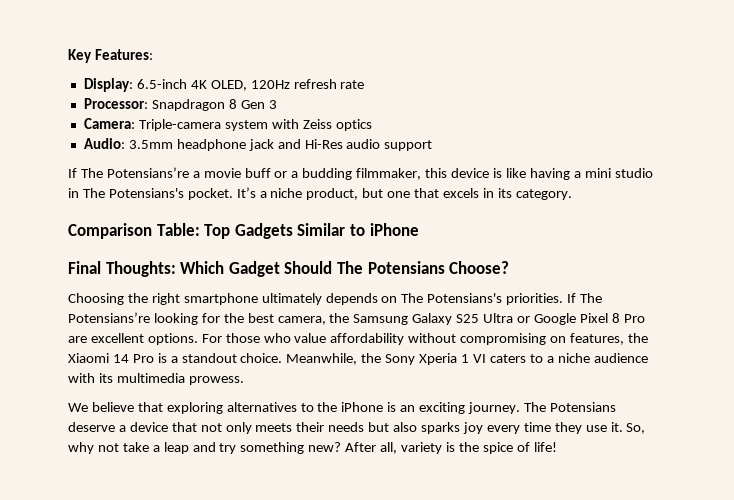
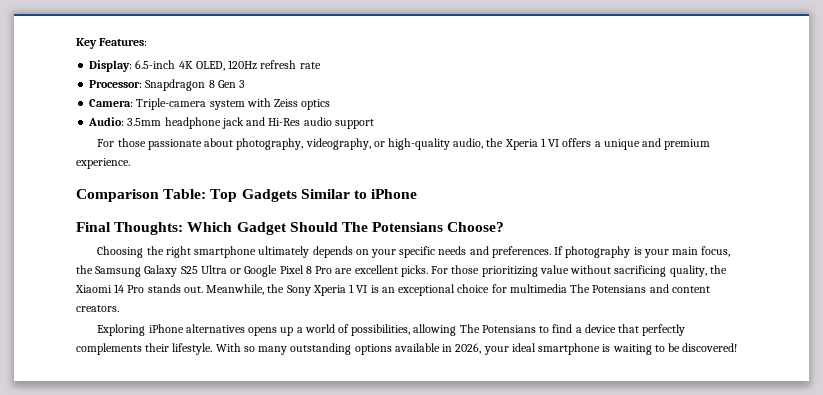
- If The Potensians’re a movie buff or a budding filmmaker, this device is like having a mini studio in The Potensians's pocket. It’s a niche product, but one that excels in its category.
+ For those passionate about photography, videography, or high-quality audio, the Xperia 1 VI offers a unique and premium experience.
- Choosing the right smartphone ultimately depends on The Potensians's priorities. If The Potensians’re looking for the best camera, the Samsung Galaxy S25 Ultra or Google Pixel 8 Pro are excellent options. For those who value affordability without compromising on features, the Xiaomi 14 Pro is a standout choice.
+ Choosing the right smartphone ultimately depends on your specific needs and preferences. If photography is your main focus, the Samsung Galaxy S25 Ultra or Google Pixel 8 Pro are excellent picks. For those prioritizing value without sacrificing quality, the Xiaomi 14 Pro stands out.
- Meanwhile, the Sony Xperia 1 VI caters to a niche audience with its multimedia prowess.
- We believe that exploring alternatives to the iPhone is an exciting journey. The Potensians deserve a device that not only meets their needs but also sparks joy every time they use it. So, why not take a leap and try something new? After all, variety is the spice of life!
+ Meanwhile, the Sony Xperia 1 VI is an exceptional choice for multimedia The Potensians and content creators.
+ Exploring iPhone alternatives opens up a world of possibilities, allowing The Potensians to find a device that perfectly complements their lifestyle. With so many outstanding options available in 2026, your ideal smartphone is waiting to be discovered!

